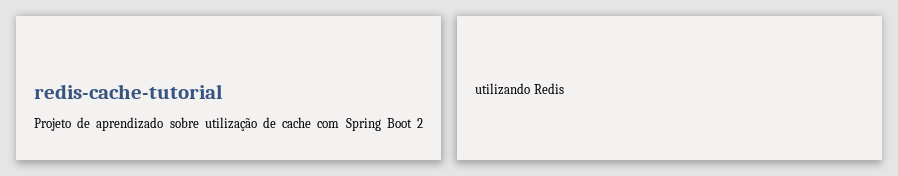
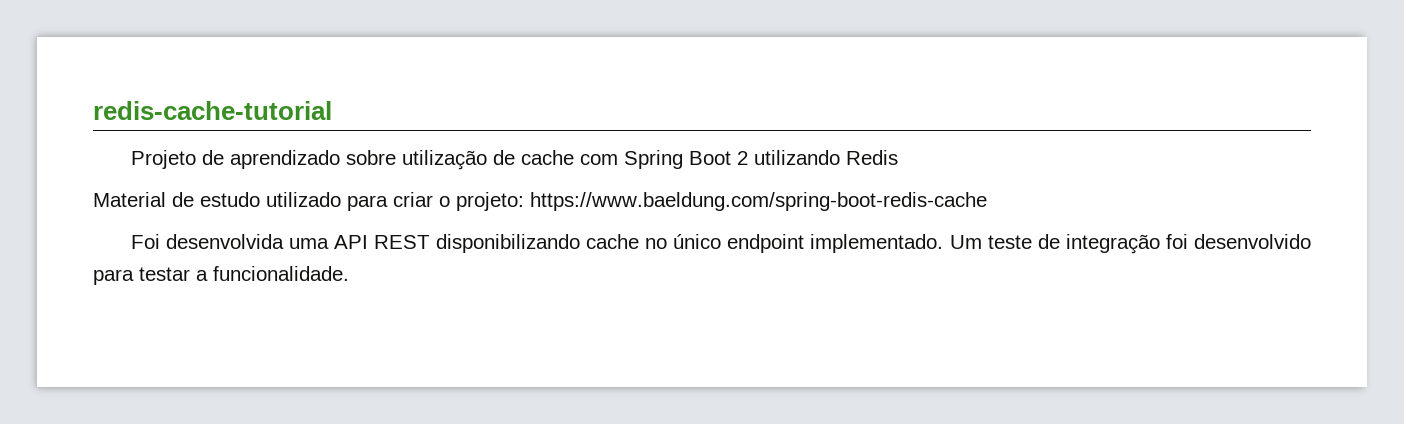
+ Material de estudo utilizado para criar o projeto: https://www.baeldung.com/spring-boot-redis-cache
+ Foi desenvolvida uma API REST disponibilizando cache no único endpoint implementado. Um teste de integração foi desenvolvido para testar a funcionalidade.

